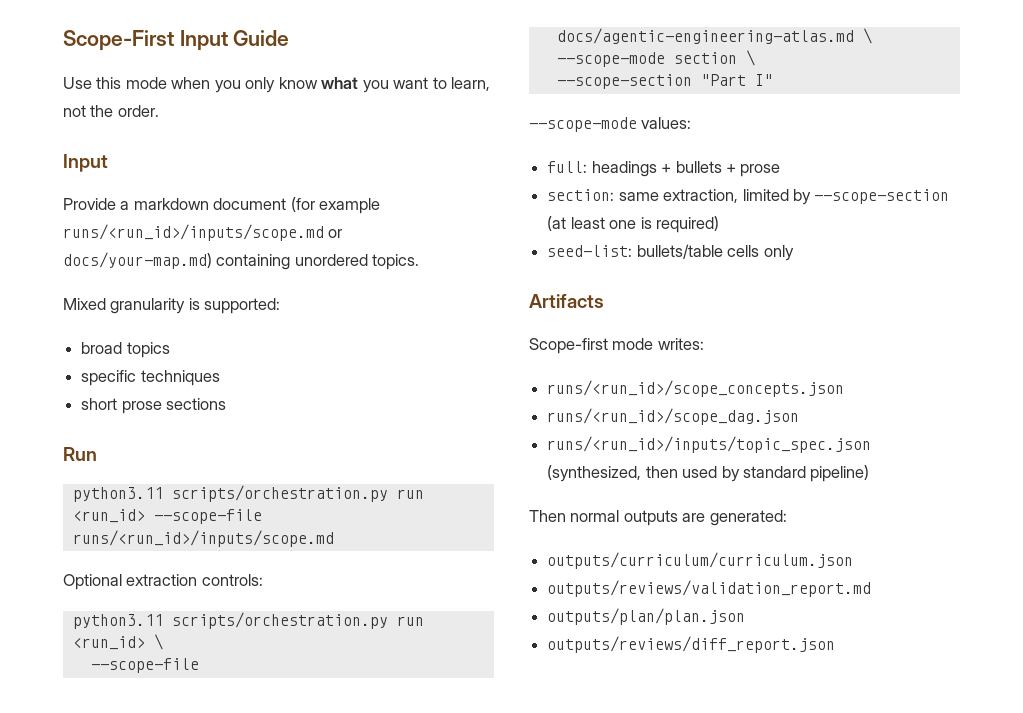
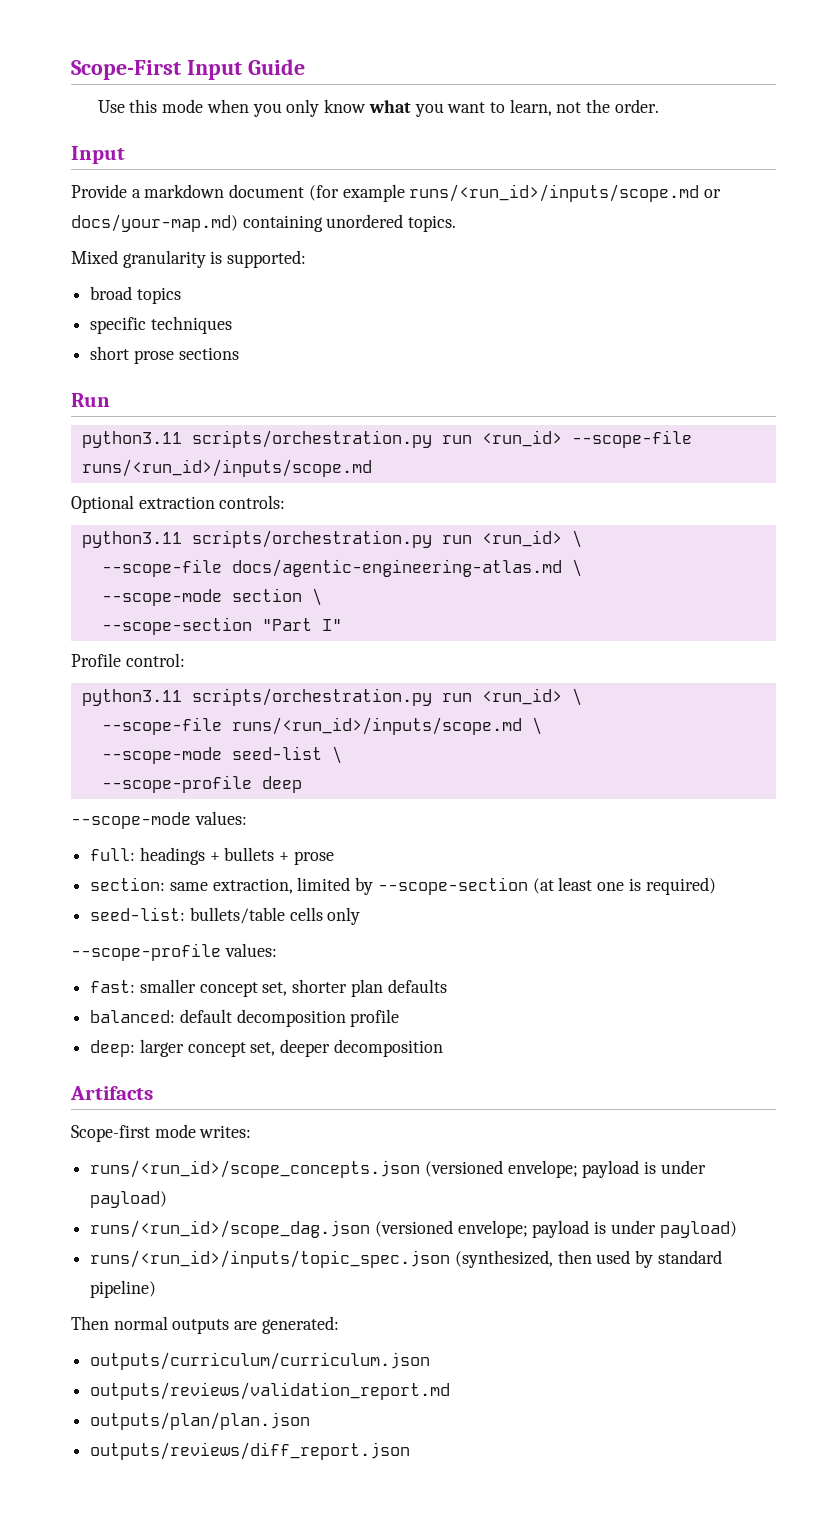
+ Profile control:
+ python3.11 scripts/orchestration.py run <run_id> \
+ --scope-file runs/<run_id>/inputs/scope.md \
+ --scope-mode seed-list \
+ --scope-profile deep
+ --scope-profile values:
+ fast: smaller concept set, shorter plan defaults
+ balanced: default decomposition profile
+ deep: larger concept set, deeper decomposition
- runs/<run_id>/scope_concepts.json
- runs/<run_id>/scope_dag.json
+ runs/<run_id>/scope_concepts.json (versioned envelope; payload is under payload)
+ runs/<run_id>/scope_dag.json (versioned envelope; payload is under payload)

